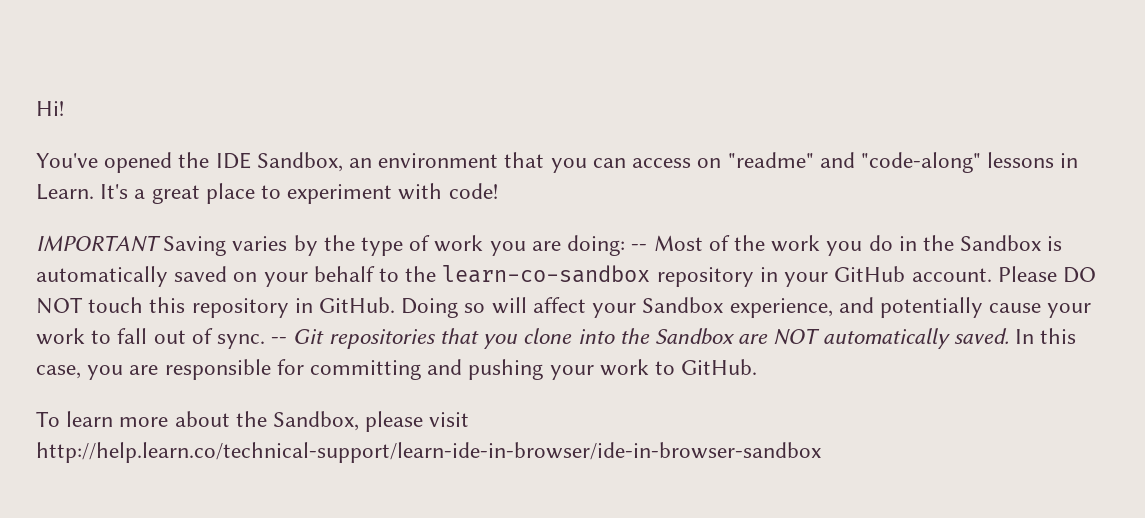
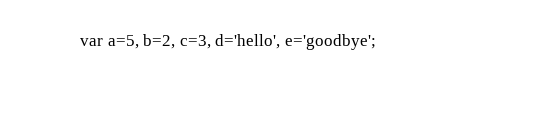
- Hi!
- You've opened the IDE Sandbox, an environment that you can access on "readme" and "code-along" lessons in Learn. It's a great place to experiment with code!
- IMPORTANT Saving varies by the type of work you are doing: -- Most of the work you do in the Sandbox is automatically saved on your behalf to the learn-co-sandbox repository in your GitHub account. Please DO NOT touch this repository in GitHub. Doing so will affect your Sandbox experience, and potentially cause your work to fall out of sync. -- Git repositories that you clone into the Sandbox are NOT automatically saved. In this case, you are responsible for committing and pushing your work to GitHub.
- To learn more about the Sandbox, please visit http://help.learn.co/technical-support/learn-ide-in-browser/ide-in-browser-sandbox
+ var a=5, b=2, c=3, d='hello', e='goodbye';

